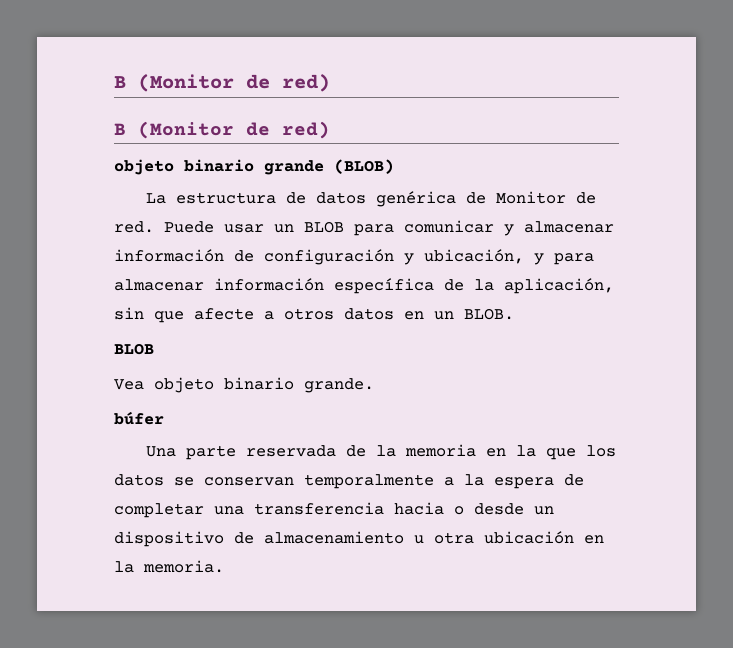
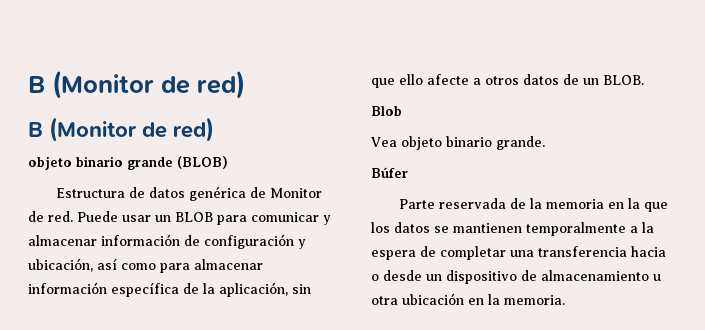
- La estructura de datos genérica de Monitor de red.
+ Estructura de datos genérica de Monitor de red.
- Puede usar un BLOB para comunicar y almacenar información de configuración y ubicación, y para almacenar información específica de la aplicación, sin que afecte a otros datos en un BLOB.
- BLOB
+ Puede usar un BLOB para comunicar y almacenar información de configuración y ubicación, así como para almacenar información específica de la aplicación, sin que ello afecte a otros datos de un BLOB.
+ Blob
- búfer
- Una parte reservada de la memoria en la que los datos se conservan temporalmente a la espera de completar una transferencia hacia o desde un dispositivo de almacenamiento u otra ubicación en la memoria.
+ Búfer
+ Parte reservada de la memoria en la que los datos se mantienen temporalmente a la espera de completar una transferencia hacia o desde un dispositivo de almacenamiento u otra ubicación en la memoria.

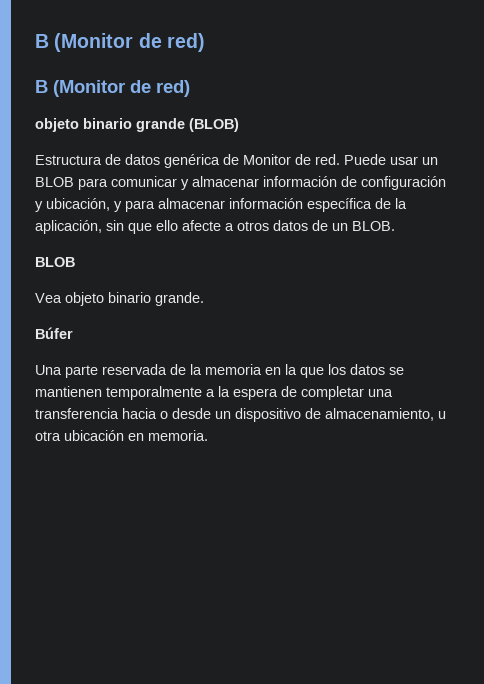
- Puede usar un BLOB para comunicar y almacenar información de configuración y ubicación, así como para almacenar información específica de la aplicación, sin que ello afecte a otros datos de un BLOB.
- Blob
+ Puede usar un BLOB para comunicar y almacenar información de configuración y ubicación, y para almacenar información específica de la aplicación, sin que ello afecte a otros datos de un BLOB.
+ BLOB
- Parte reservada de la memoria en la que los datos se mantienen temporalmente a la espera de completar una transferencia hacia o desde un dispositivo de almacenamiento u otra ubicación en la memoria.
+ Una parte reservada de la memoria en la que los datos se mantienen temporalmente a la espera de completar una transferencia hacia o desde un dispositivo de almacenamiento, u otra ubicación en memoria.

